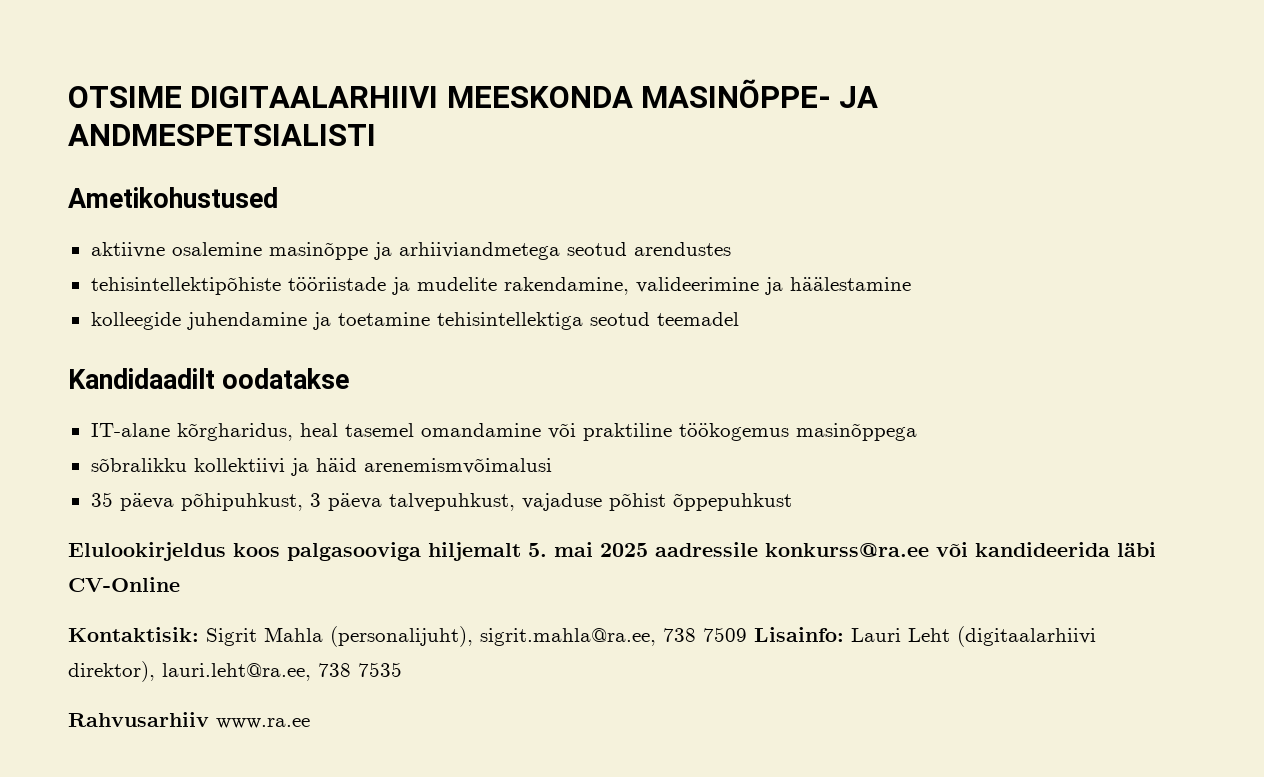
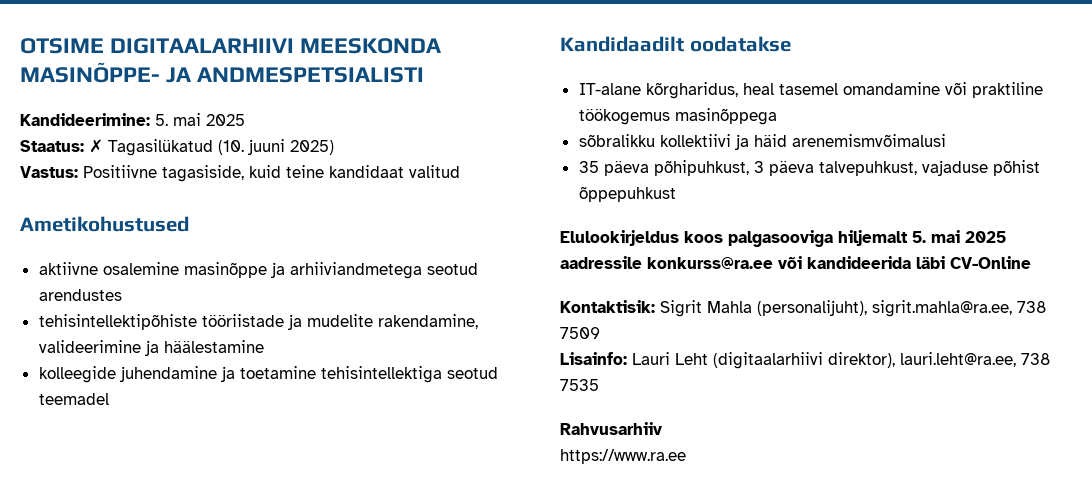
+ Kandideerimine: 5. mai 2025
+ Staatus: ✗ Tagasilükatud (10. juuni 2025)
+ Vastus: Positiivne tagasiside, kuid teine kandidaat valitud
- Kontaktisik: Sigrit Mahla (personalijuht), sigrit.mahla@ra.ee, 738 7509 Lisainfo: Lauri Leht (digitaalarhiivi direktor), lauri.leht@ra.ee, 738 7535
+ Kontaktisik: Sigrit Mahla (personalijuht), sigrit.mahla@ra.ee, 738 7509
+ Lisainfo: Lauri Leht (digitaalarhiivi direktor), lauri.leht@ra.ee, 738 7535
- Rahvusarhiiv www.ra.ee
+ Rahvusarhiiv
+ https://www.ra.ee

